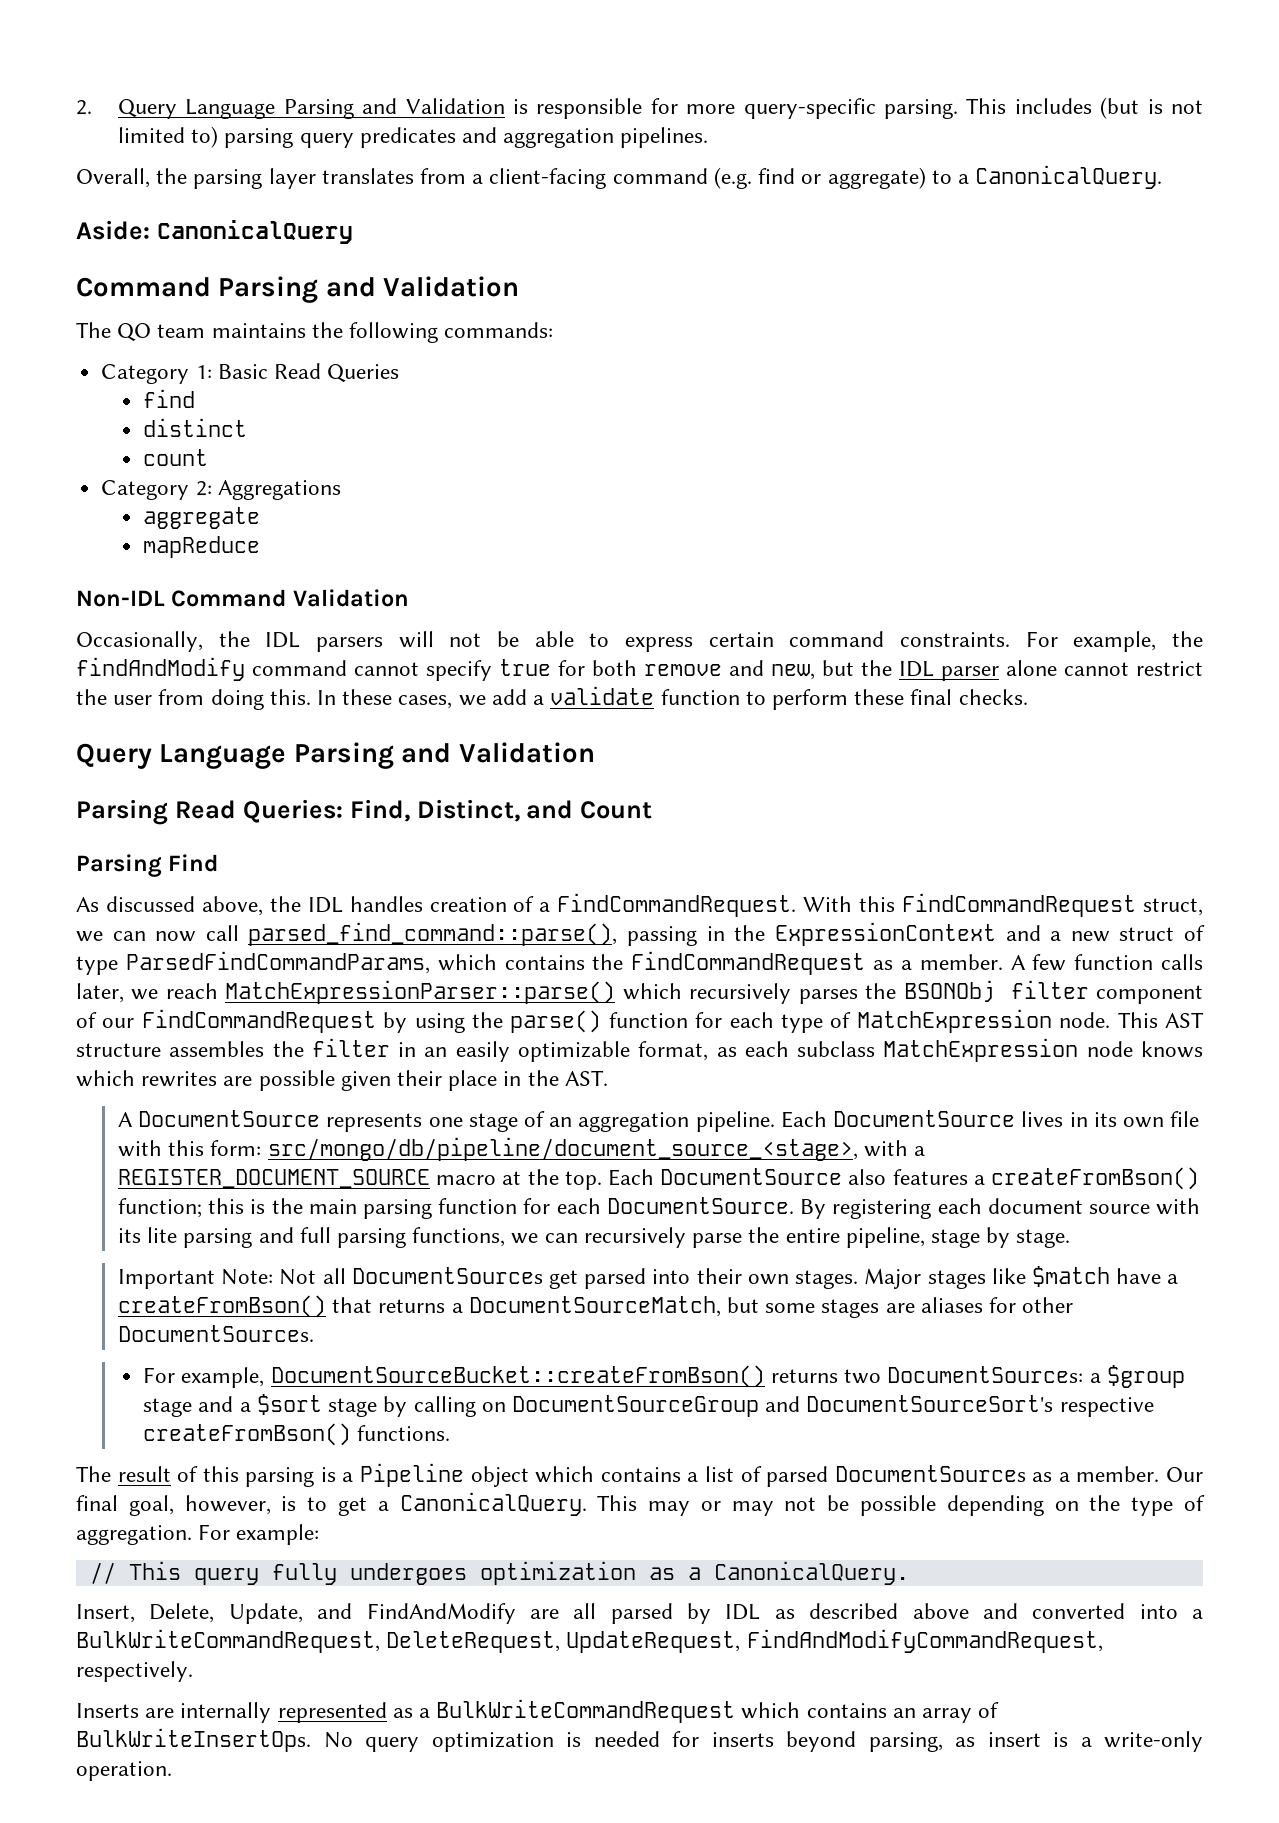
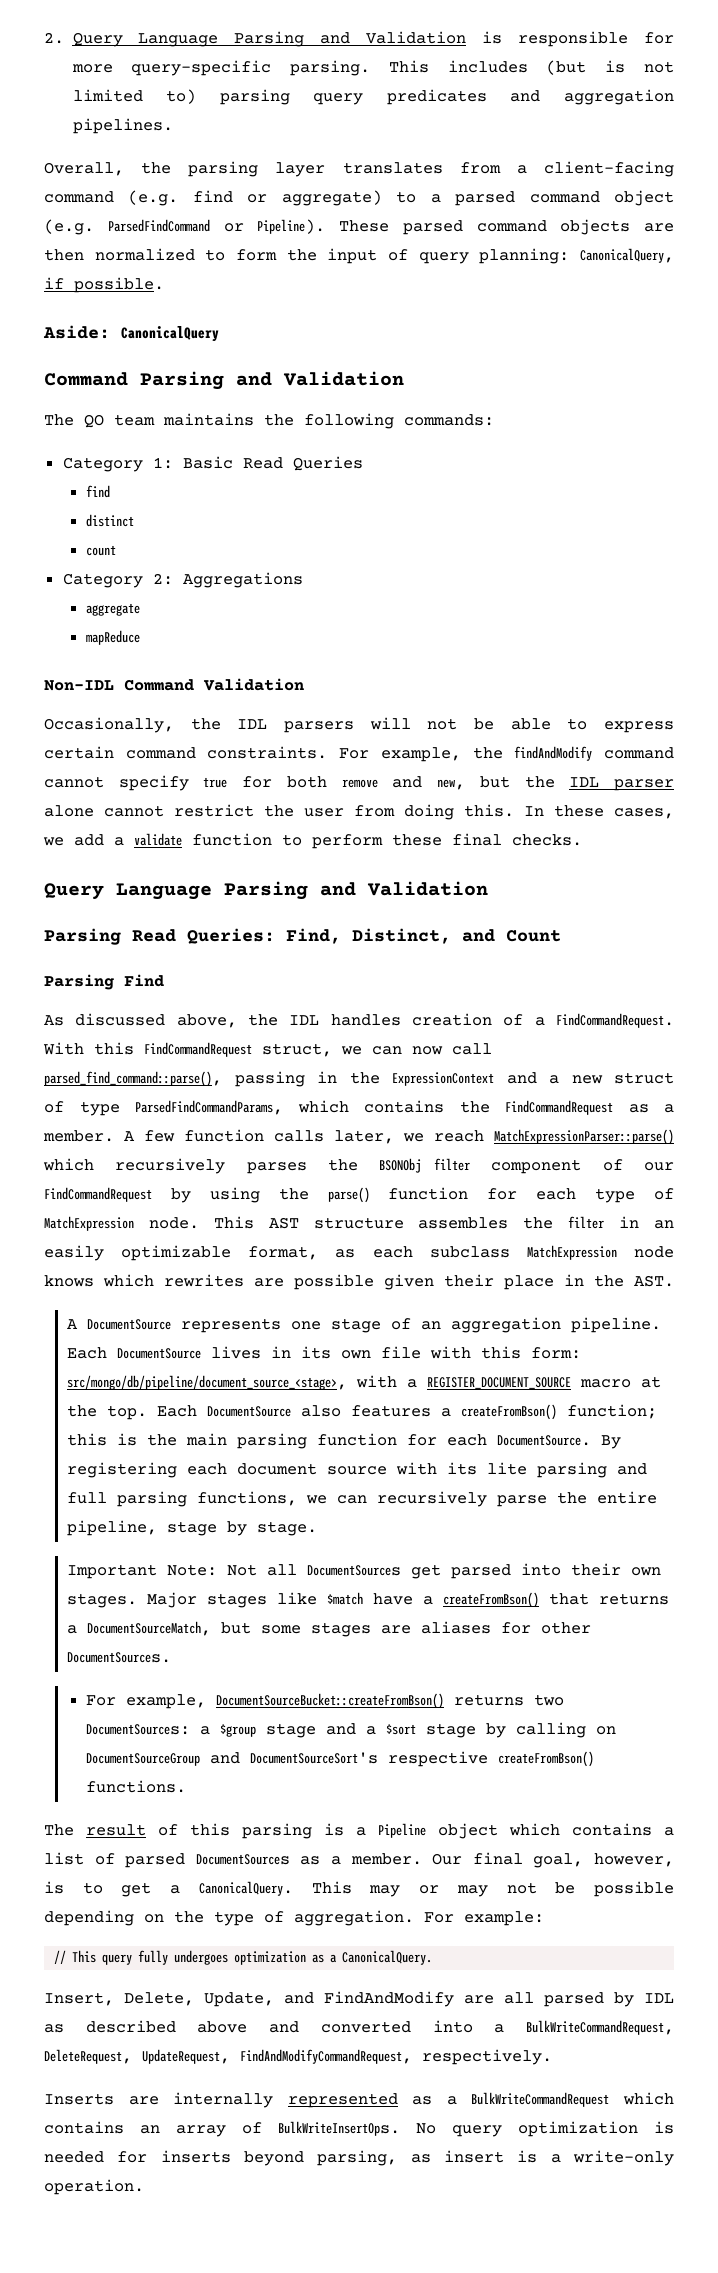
- Overall, the parsing layer translates from a client-facing command (e.g. find or aggregate) to a CanonicalQuery.
+ Overall, the parsing layer translates from a client-facing command (e.g. find or aggregate) to a parsed command object (e.g. ParsedFindCommand or Pipeline). These parsed command objects are then normalized to form the input of query planning: CanonicalQuery, if possible.

